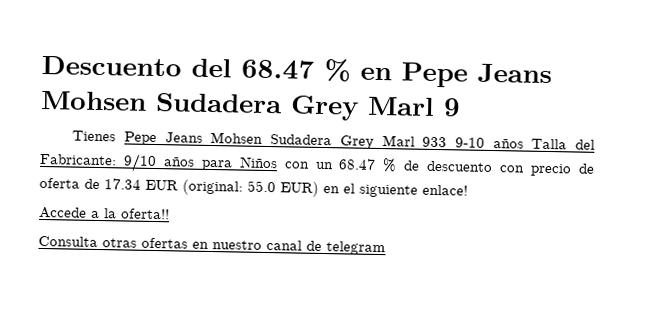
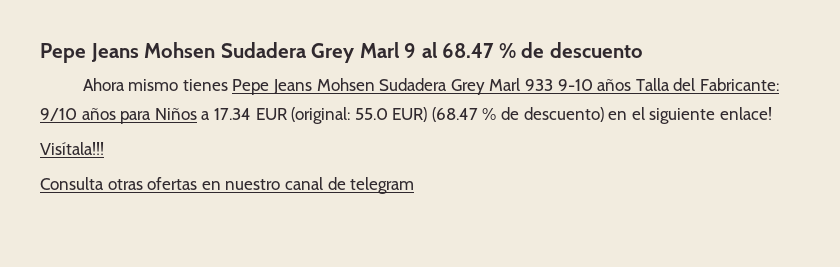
- Descuento del 68.47 % en Pepe Jeans Mohsen Sudadera Grey Marl 9
- Tienes Pepe Jeans Mohsen Sudadera Grey Marl 933 9-10 años Talla del Fabricante: 9/10 años para Niños con un 68.47 % de descuento con precio de oferta de 17.34 EUR (original: 55.0 EUR) en el siguiente enlace!
+ Pepe Jeans Mohsen Sudadera Grey Marl 9 al 68.47 % de descuento
+ Ahora mismo tienes Pepe Jeans Mohsen Sudadera Grey Marl 933 9-10 años Talla del Fabricante: 9/10 años para Niños a 17.34 EUR (original: 55.0 EUR) (68.47 % de descuento) en el siguiente enlace!
- Accede a la oferta!!
+ Visítala!!!

